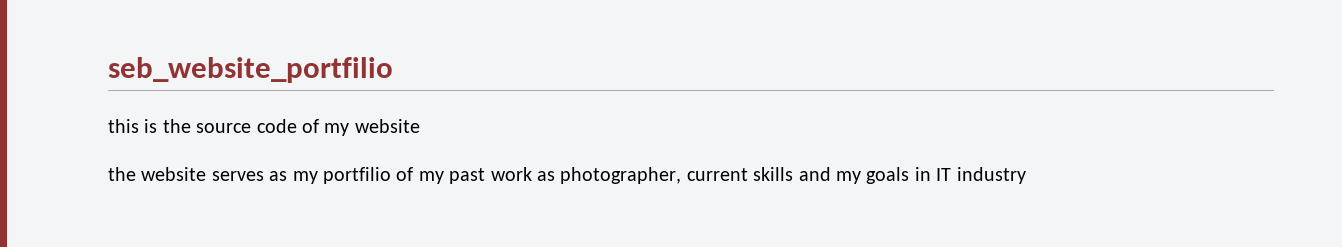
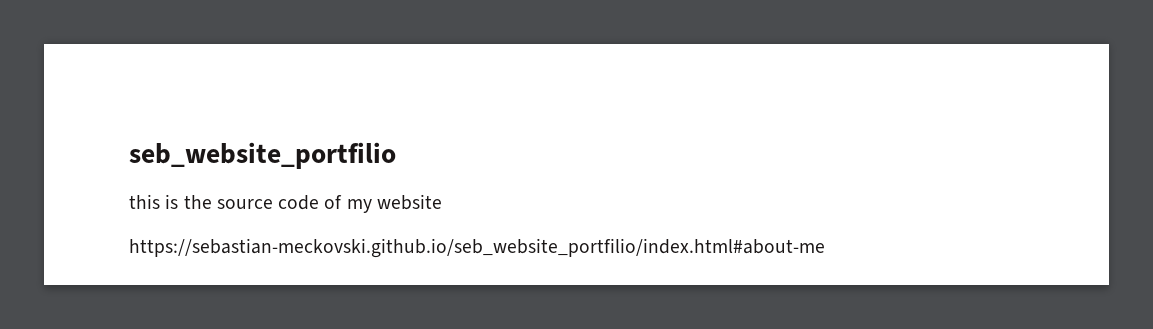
- the website serves as my portfilio of my past work as photographer, current skills and my goals in IT industry
+ https://sebastian-meckovski.github.io/seb_website_portfilio/index.html#about-me

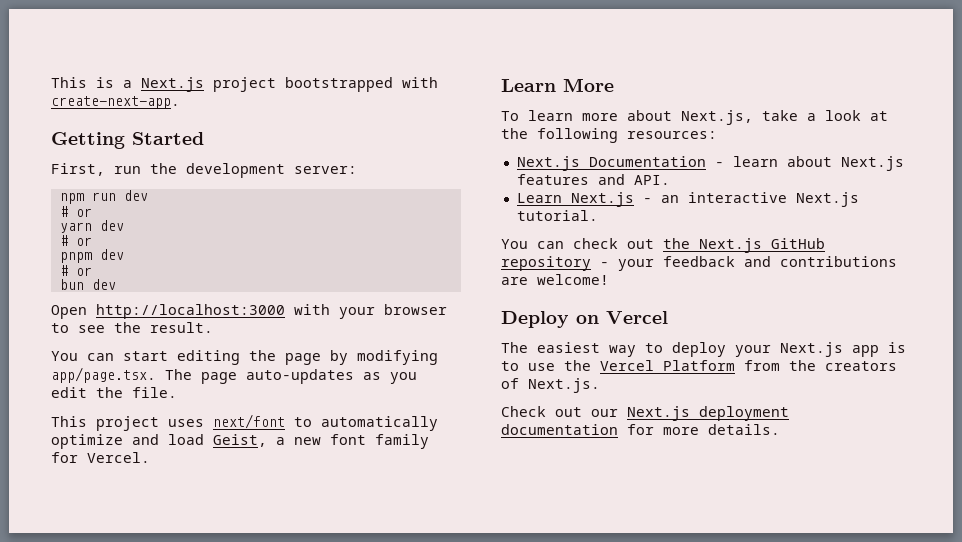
- seb_website_portfilio
- this is the source code of my website
- https://sebastian-meckovski.github.io/seb_website_portfilio/index.html#about-me
+ This is a Next.js project bootstrapped with create-next-app.
+ Getting Started
+ First, run the development server:
+ npm run dev
+ # or
+ yarn dev
+ # or
+ pnpm dev
+ # or
+ bun dev
+ Open http://localhost:3000 with your browser to see the result.
+ You can start editing the page by modifying app/page.tsx. The page auto-updates as you edit the file.
+ This project uses next/font to automatically optimize and load Geist, a new font family for Vercel.
+ Learn More
+ To learn more about Next.js, take a look at the following resources:
+ Next.js Documentation - learn about Next.js features and API.
+ Learn Next.js - an interactive Next.js tutorial.
+ You can check out the Next.js GitHub repository - your feedback and contributions are welcome!
+ Deploy on Vercel
+ The easiest way to deploy your Next.js app is to use the Vercel Platform from the creators of Next.js.
+ Check out our Next.js deployment documentation for more details.

